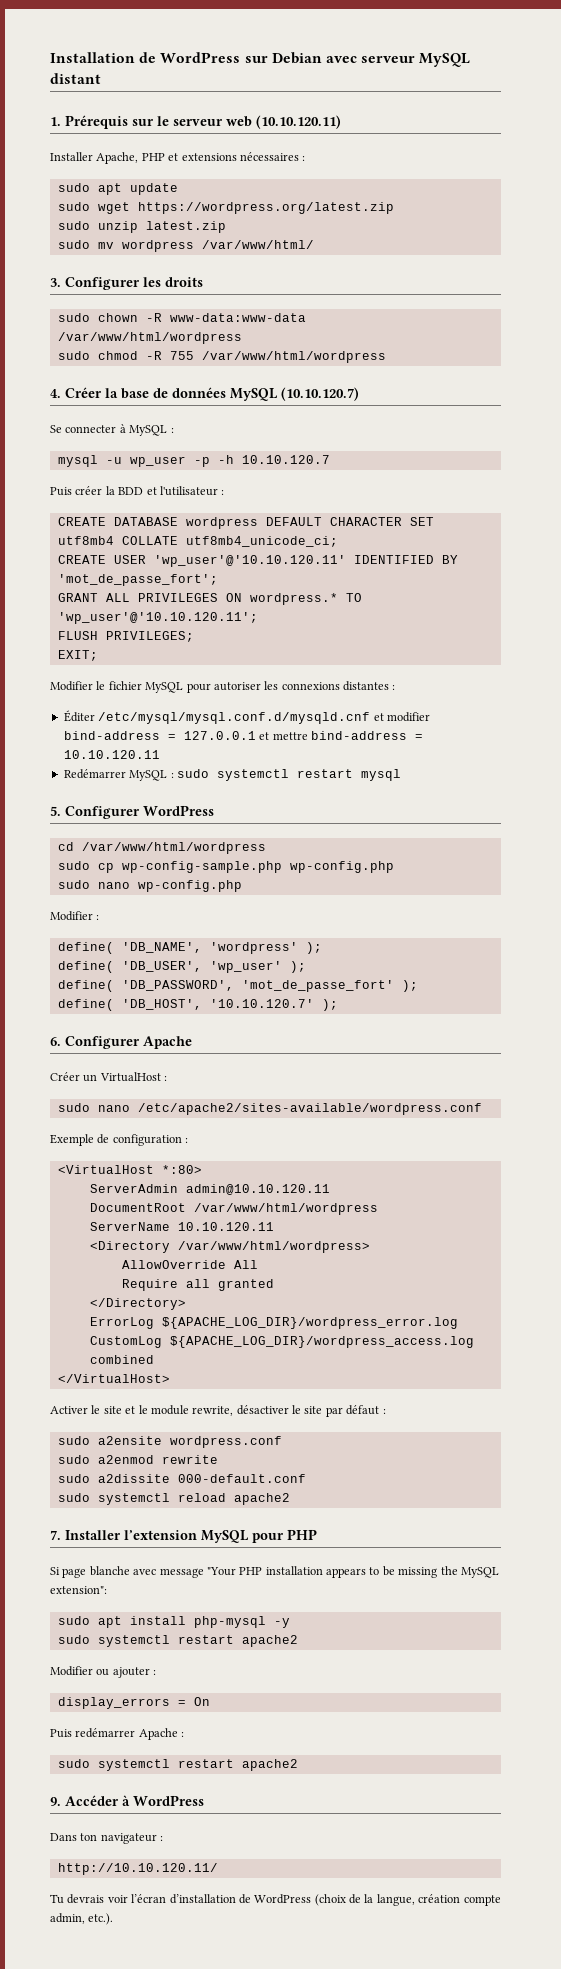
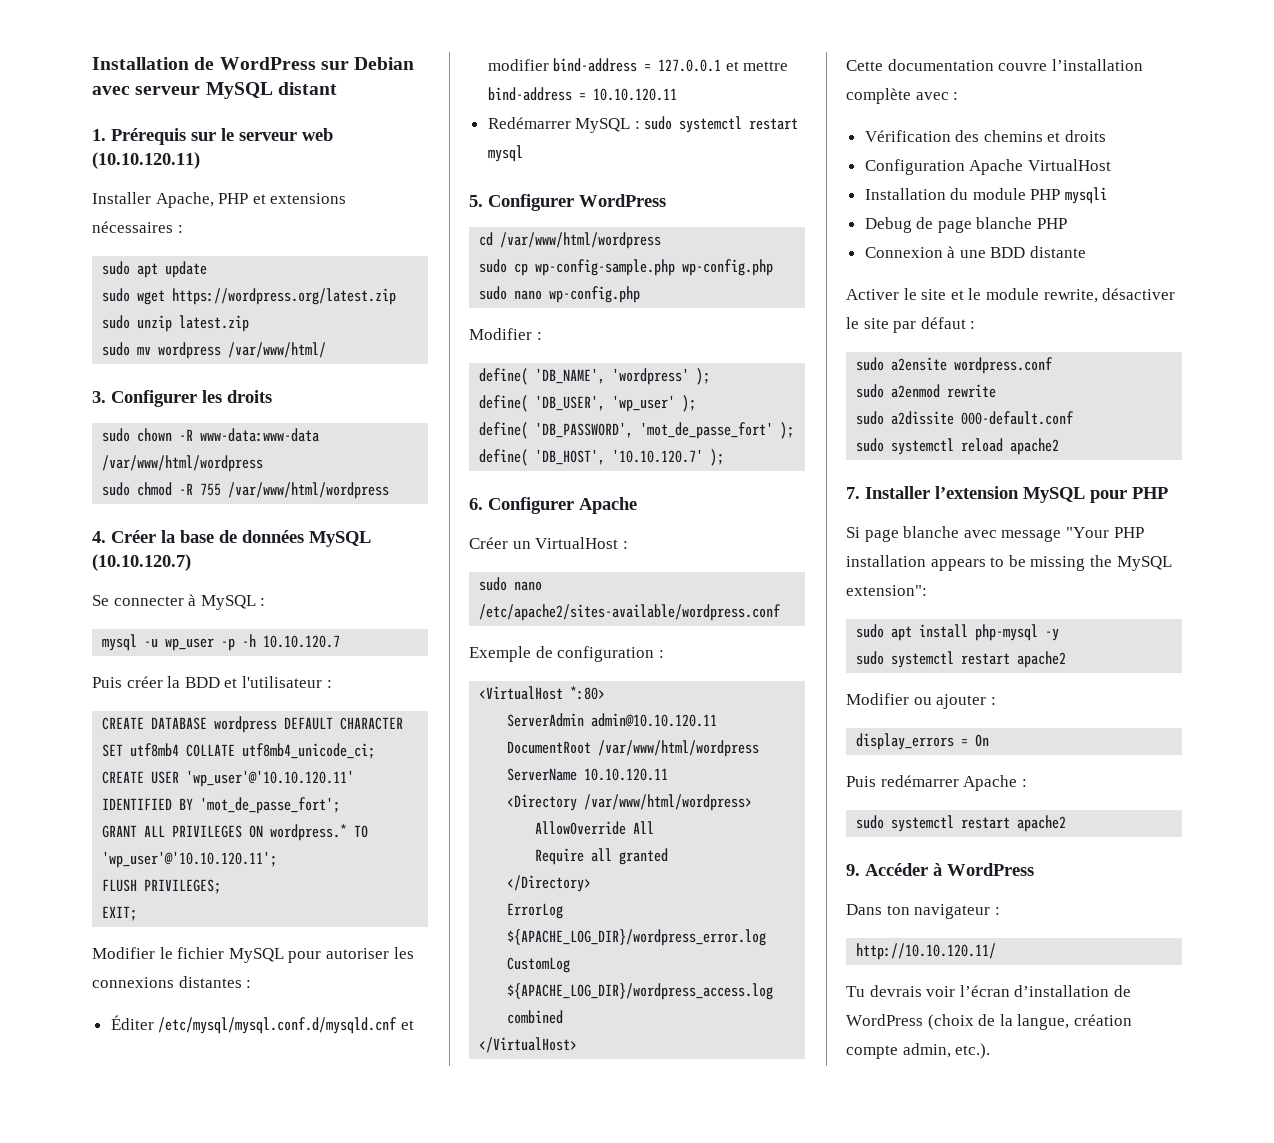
+ Cette documentation couvre l’installation complète avec :
+ Vérification des chemins et droits
+ Configuration Apache VirtualHost
+ Installation du module PHP mysqli
+ Debug de page blanche PHP
+ Connexion à une BDD distante

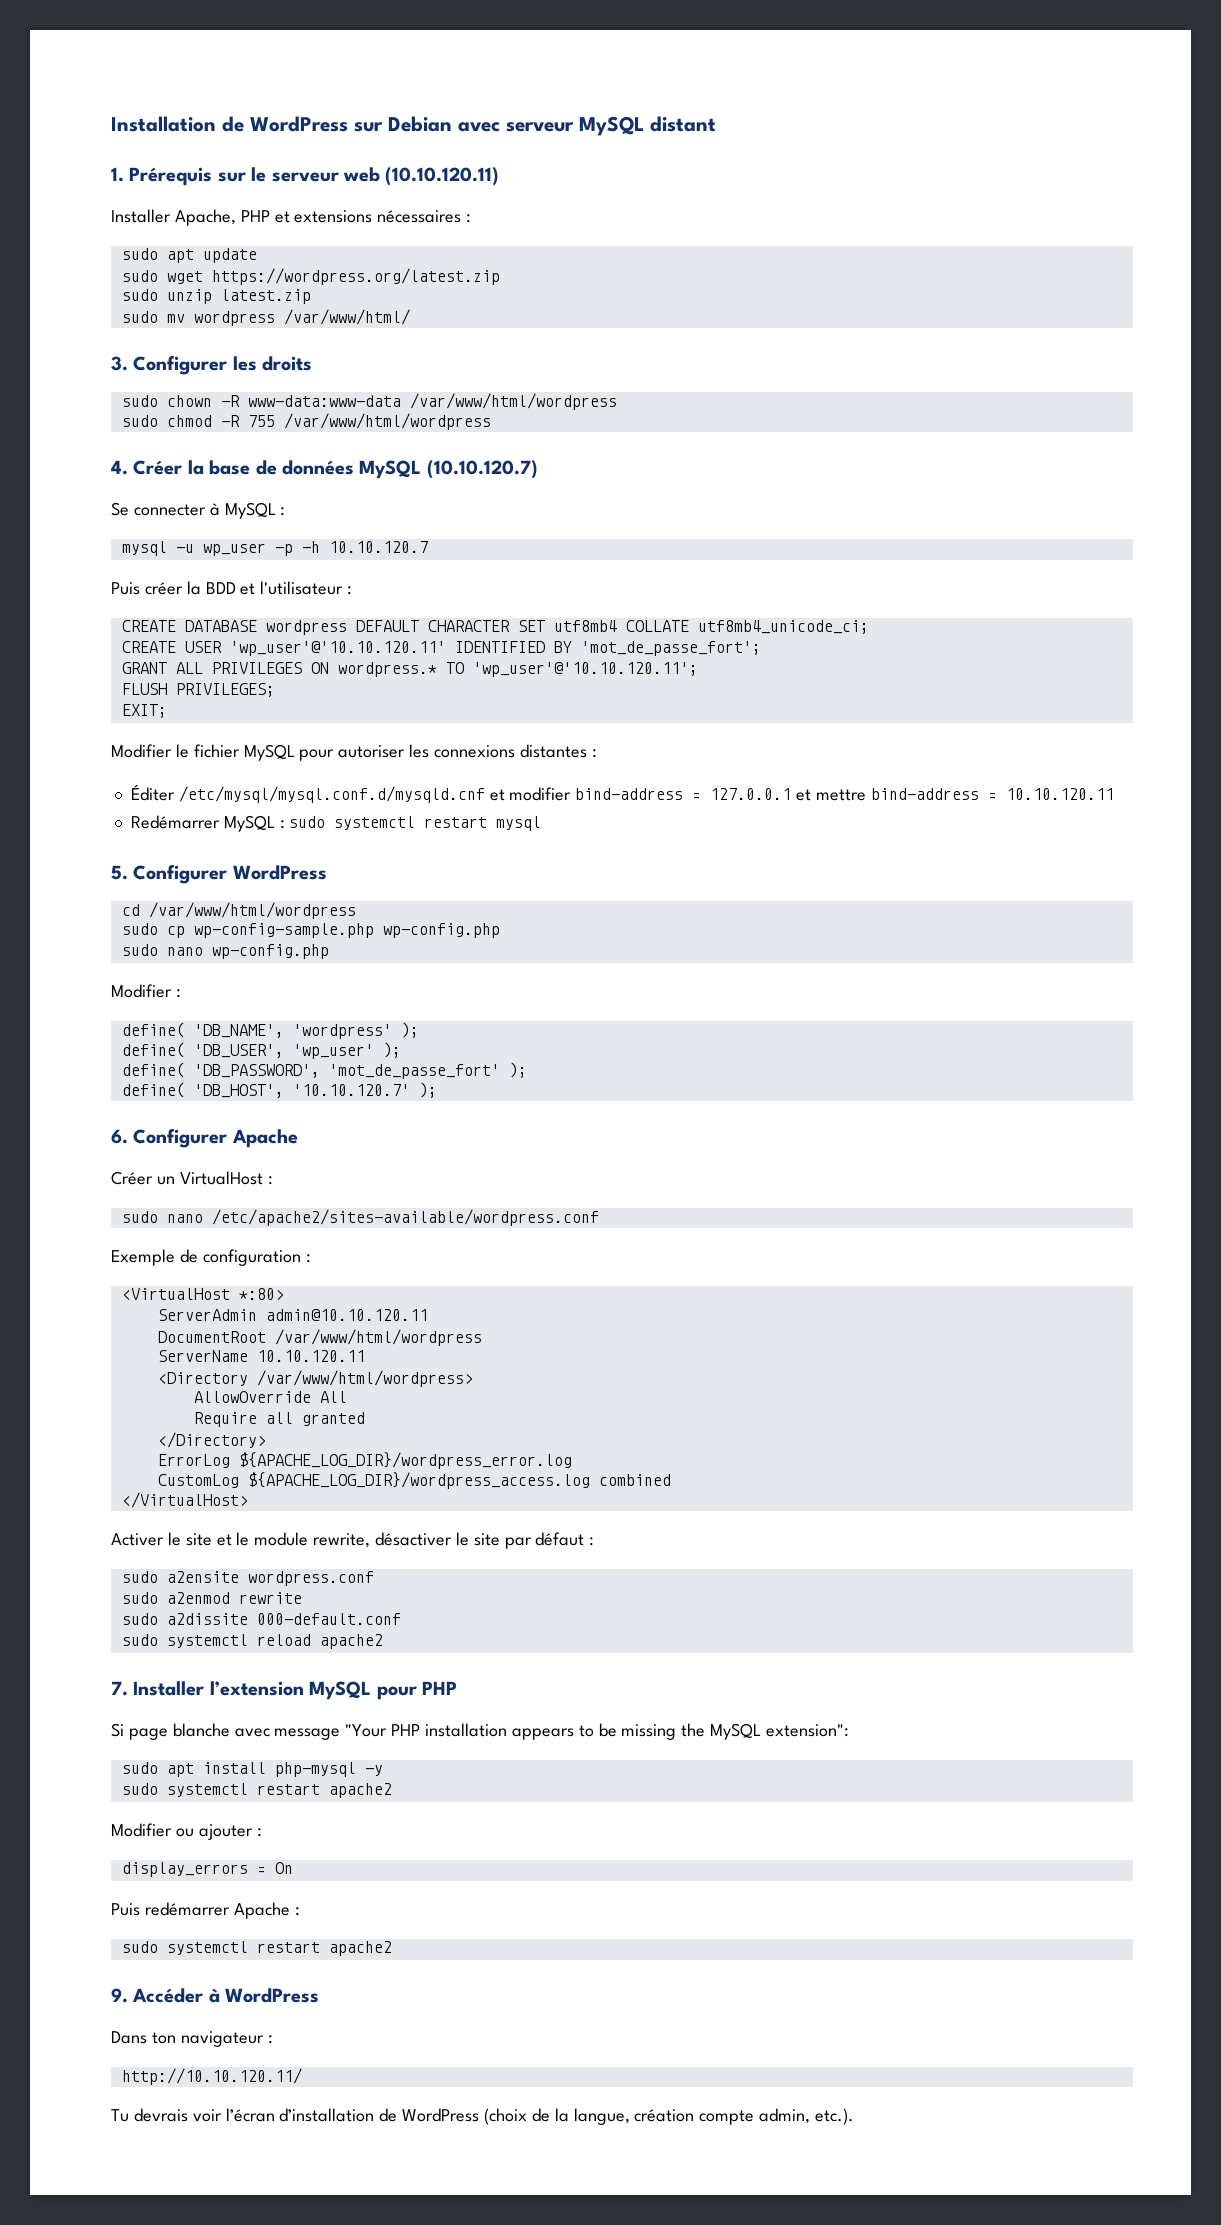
- Cette documentation couvre l’installation complète avec :
- Vérification des chemins et droits
- Configuration Apache VirtualHost
- Installation du module PHP mysqli
- Debug de page blanche PHP
- Connexion à une BDD distante

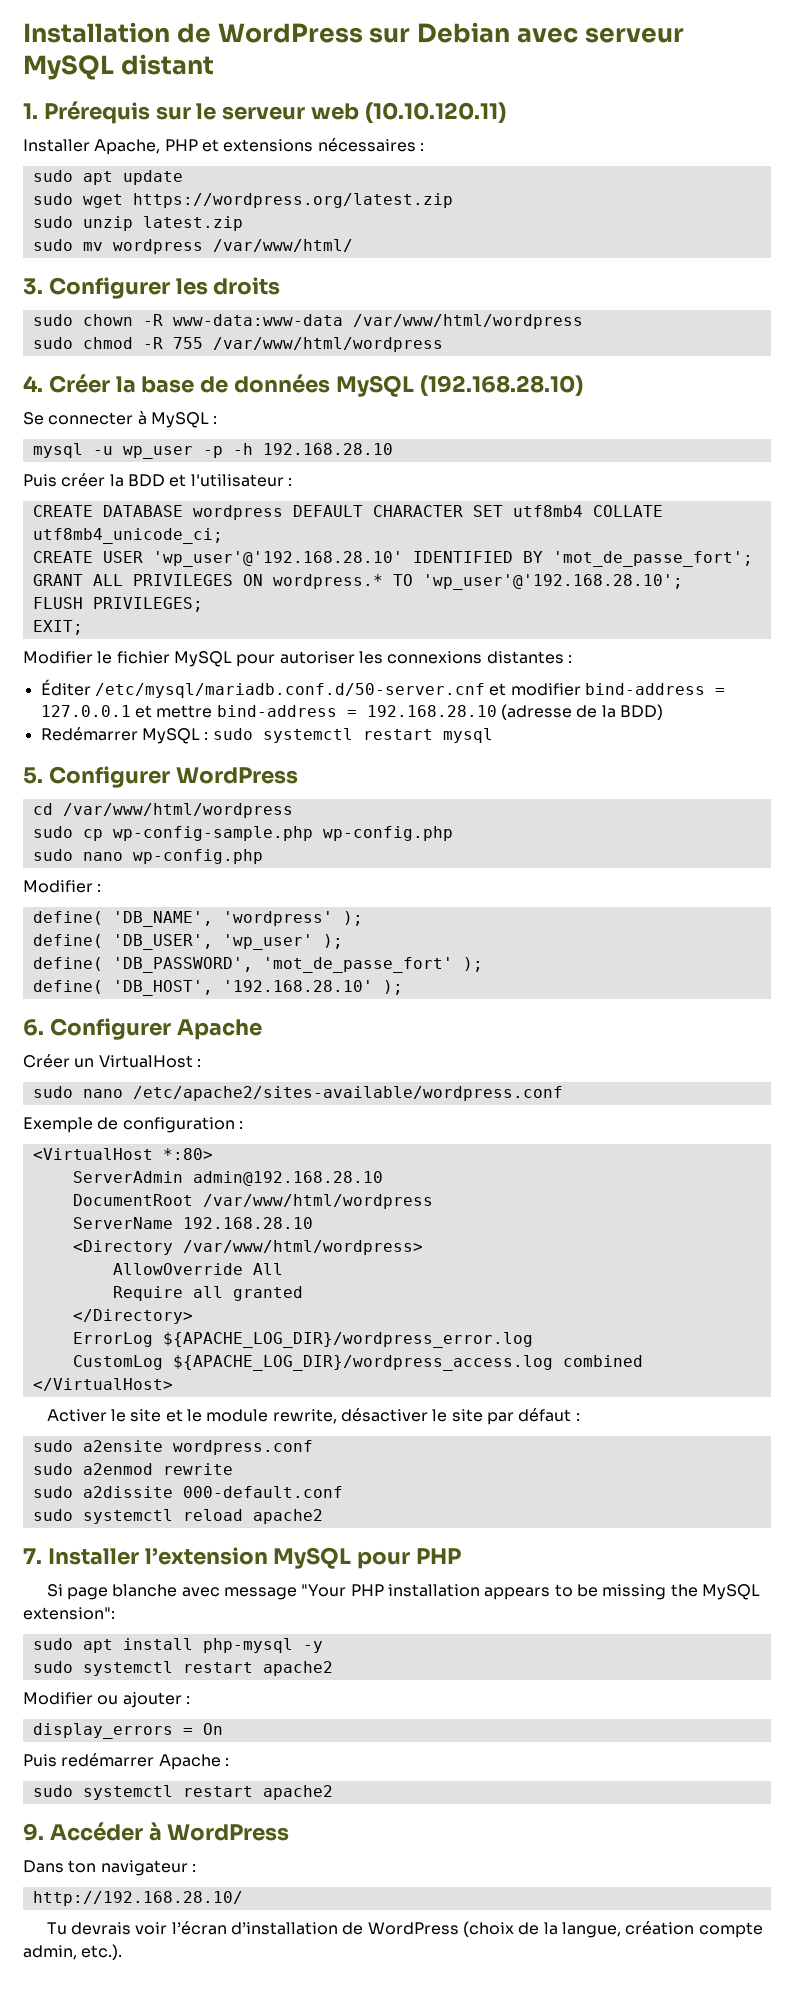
- 4. Créer la base de données MySQL (10.10.120.7)
+ 4. Créer la base de données MySQL (192.168.28.10)
- mysql -u wp_user -p -h 10.10.120.7
+ mysql -u wp_user -p -h 192.168.28.10
- CREATE USER 'wp_user'@'10.10.120.11' IDENTIFIED BY 'mot_de_passe_fort';
+ CREATE USER 'wp_user'@'192.168.28.10' IDENTIFIED BY 'mot_de_passe_fort';
- GRANT ALL PRIVILEGES ON wordpress.* TO 'wp_user'@'10.10.120.11';
+ GRANT ALL PRIVILEGES ON wordpress.* TO 'wp_user'@'192.168.28.10';
- Éditer /etc/mysql/mysql.conf.d/mysqld.cnf et modifier bind-address = 127.0.0.1 et mettre bind-address = 10.10.120.11
+ Éditer /etc/mysql/mariadb.conf.d/50-server.cnf et modifier bind-address = 127.0.0.1 et mettre bind-address = 192.168.28.10 (adresse de la BDD)
- define( 'DB_HOST', '10.10.120.7' );
+ define( 'DB_HOST', '192.168.28.10' );
- ServerAdmin admin@10.10.120.11
+ ServerAdmin admin@192.168.28.10
- ServerName 10.10.120.11
+ ServerName 192.168.28.10
- http://10.10.120.11/
+ http://192.168.28.10/

